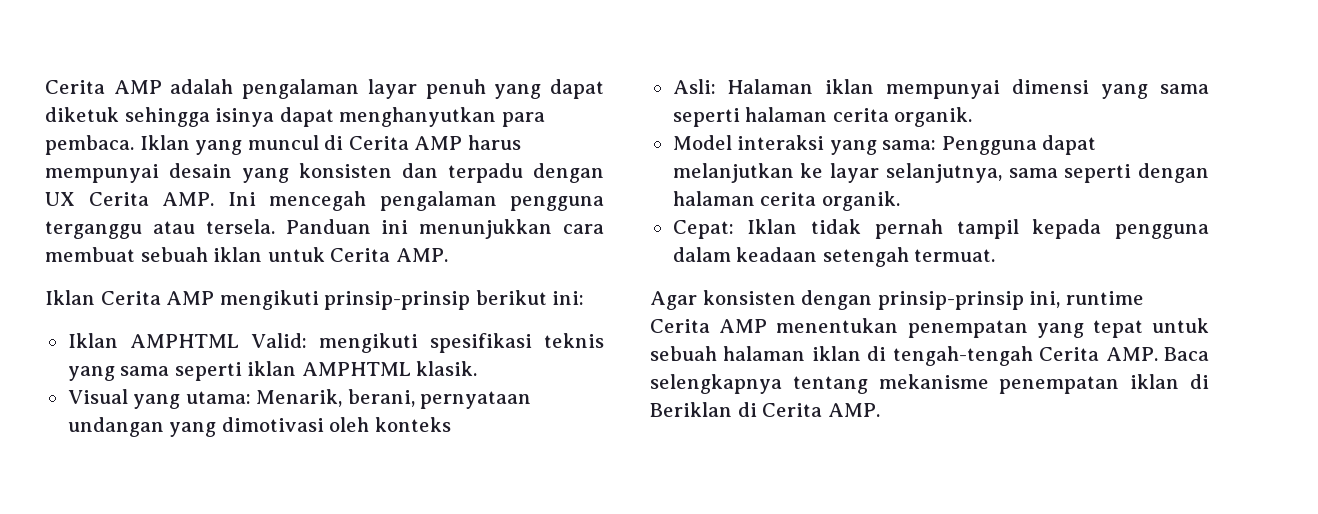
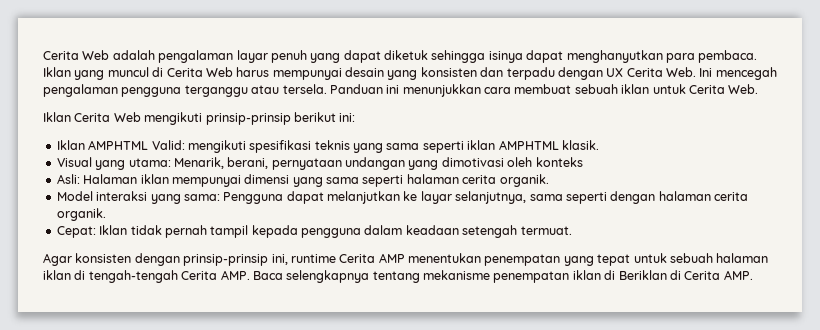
- Cerita AMP adalah pengalaman layar penuh yang dapat diketuk sehingga isinya dapat menghanyutkan para pembaca.
+ Cerita Web adalah pengalaman layar penuh yang dapat diketuk sehingga isinya dapat menghanyutkan para pembaca.
- Iklan yang muncul di Cerita AMP harus mempunyai desain yang konsisten dan terpadu dengan UX Cerita AMP. Ini mencegah pengalaman pengguna terganggu atau tersela.
+ Iklan yang muncul di Cerita Web harus mempunyai desain yang konsisten dan terpadu dengan UX Cerita Web. Ini mencegah pengalaman pengguna terganggu atau tersela.
- Panduan ini menunjukkan cara membuat sebuah iklan untuk Cerita AMP.
+ Panduan ini menunjukkan cara membuat sebuah iklan untuk Cerita Web.
- Iklan Cerita AMP mengikuti prinsip-prinsip berikut ini:
+ Iklan Cerita Web mengikuti prinsip-prinsip berikut ini:

